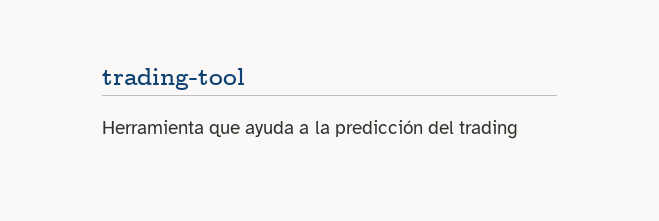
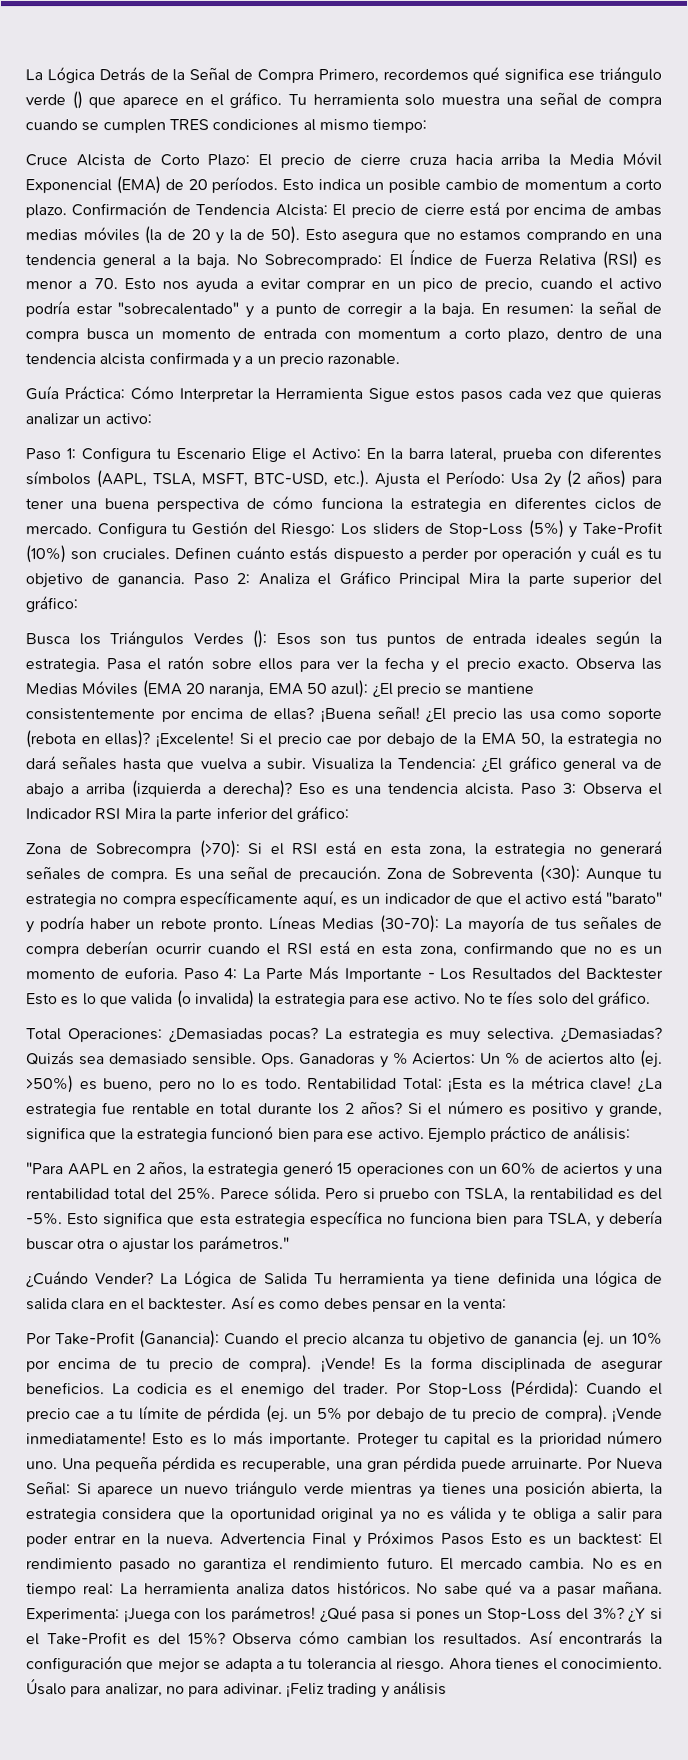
- trading-tool
- Herramienta que ayuda a la predicción del trading
+ La Lógica Detrás de la Señal de Compra Primero, recordemos qué significa ese triángulo verde () que aparece en el gráfico. Tu herramienta solo muestra una señal de compra cuando se cumplen TRES condiciones al mismo tiempo:
+ Cruce Alcista de Corto Plazo: El precio de cierre cruza hacia arriba la Media Móvil Exponencial (EMA) de 20 períodos. Esto indica un posible cambio de momentum a corto plazo. Confirmación de Tendencia Alcista: El precio de cierre está por encima de ambas medias móviles (la de 20 y la de 50). Esto asegura que no estamos comprando en una tendencia general a la baja. No Sobrecomprado: El Índice de Fuerza Relativa (RSI) es menor a 70. Esto nos ayuda a evitar comprar en un pico de precio, cuando el activo podría estar "sobrecalentado" y a punto de corregir a la baja. En resumen: la señal de compra busca un momento de entrada con momentum a corto plazo, dentro de una tendencia alcista confirmada y a un precio razonable.
+ Guía Práctica: Cómo Interpretar la Herramienta Sigue estos pasos cada vez que quieras analizar un activo:
+ Paso 1: Configura tu Escenario Elige el Activo: En la barra lateral, prueba con diferentes símbolos (AAPL, TSLA, MSFT, BTC-USD, etc.). Ajusta el Período: Usa 2y (2 años) para tener una buena perspectiva de cómo funciona la estrategia en diferentes ciclos de mercado. Configura tu Gestión del Riesgo: Los sliders de Stop-Loss (5%) y Take-Profit (10%) son cruciales. Definen cuánto estás dispuesto a perder por operación y cuál es tu objetivo de ganancia. Paso 2: Analiza el Gráfico Principal Mira la parte superior del gráfico:
+ Busca los Triángulos Verdes (): Esos son tus puntos de entrada ideales según la estrategia. Pasa el ratón sobre ellos para ver la fecha y el precio exacto. Observa las Medias Móviles (EMA 20 naranja, EMA 50 azul): ¿El precio se mantiene consistentemente por encima de ellas? ¡Buena señal! ¿El precio las usa como soporte (rebota en ellas)? ¡Excelente! Si el precio cae por debajo de la EMA 50, la estrategia no dará señales hasta que vuelva a subir. Visualiza la Tendencia: ¿El gráfico general va de abajo a arriba (izquierda a derecha)? Eso es una tendencia alcista. Paso 3: Observa el Indicador RSI Mira la parte inferior del gráfico:
+ Zona de Sobrecompra (>70): Si el RSI está en esta zona, la estrategia no generará señales de compra. Es una señal de precaución. Zona de Sobreventa (<30): Aunque tu estrategia no compra específicamente aquí, es un indicador de que el activo está "barato" y podría haber un rebote pronto. Líneas Medias (30-70): La mayoría de tus señales de compra deberían ocurrir cuando el RSI está en esta zona, confirmando que no es un momento de euforia. Paso 4: La Parte Más Importante - Los Resultados del Backtester Esto es lo que valida (o invalida) la estrategia para ese activo. No te fíes solo del gráfico.
+ Total Operaciones: ¿Demasiadas pocas? La estrategia es muy selectiva. ¿Demasiadas? Quizás sea demasiado sensible. Ops. Ganadoras y % Aciertos: Un % de aciertos alto (ej. >50%) es bueno, pero no lo es todo. Rentabilidad Total: ¡Esta es la métrica clave! ¿La estrategia fue rentable en total durante los 2 años? Si el número es positivo y grande, significa que la estrategia funcionó bien para ese activo. Ejemplo práctico de análisis:
+ "Para AAPL en 2 años, la estrategia generó 15 operaciones con un 60% de aciertos y una rentabilidad total del 25%. Parece sólida. Pero si pruebo con TSLA, la rentabilidad es del -5%. Esto significa que esta estrategia específica no funciona bien para TSLA, y debería buscar otra o ajustar los parámetros."
+ ¿Cuándo Vender? La Lógica de Salida Tu herramienta ya tiene definida una lógica de salida clara en el backtester. Así es como debes pensar en la venta:
+ Por Take-Profit (Ganancia): Cuando el precio alcanza tu objetivo de ganancia (ej. un 10% por encima de tu precio de compra). ¡Vende! Es la forma disciplinada de asegurar beneficios. La codicia es el enemigo del trader. Por Stop-Loss (Pérdida): Cuando el precio cae a tu límite de pérdida (ej. un 5% por debajo de tu precio de compra). ¡Vende inmediatamente! Esto es lo más importante. Proteger tu capital es la prioridad número uno. Una pequeña pérdida es recuperable, una gran pérdida puede arruinarte. Por Nueva Señal: Si aparece un nuevo triángulo verde mientras ya tienes una posición abierta, la estrategia considera que la oportunidad original ya no es válida y te obliga a salir para poder entrar en la nueva. Advertencia Final y Próximos Pasos Esto es un backtest: El rendimiento pasado no garantiza el rendimiento futuro. El mercado cambia. No es en tiempo real: La herramienta analiza datos históricos. No sabe qué va a pasar mañana. Experimenta: ¡Juega con los parámetros! ¿Qué pasa si pones un Stop-Loss del 3%? ¿Y si el Take-Profit es del 15%? Observa cómo cambian los resultados. Así encontrarás la configuración que mejor se adapta a tu tolerancia al riesgo. Ahora tienes el conocimiento. Úsalo para analizar, no para adivinar. ¡Feliz trading y análisis

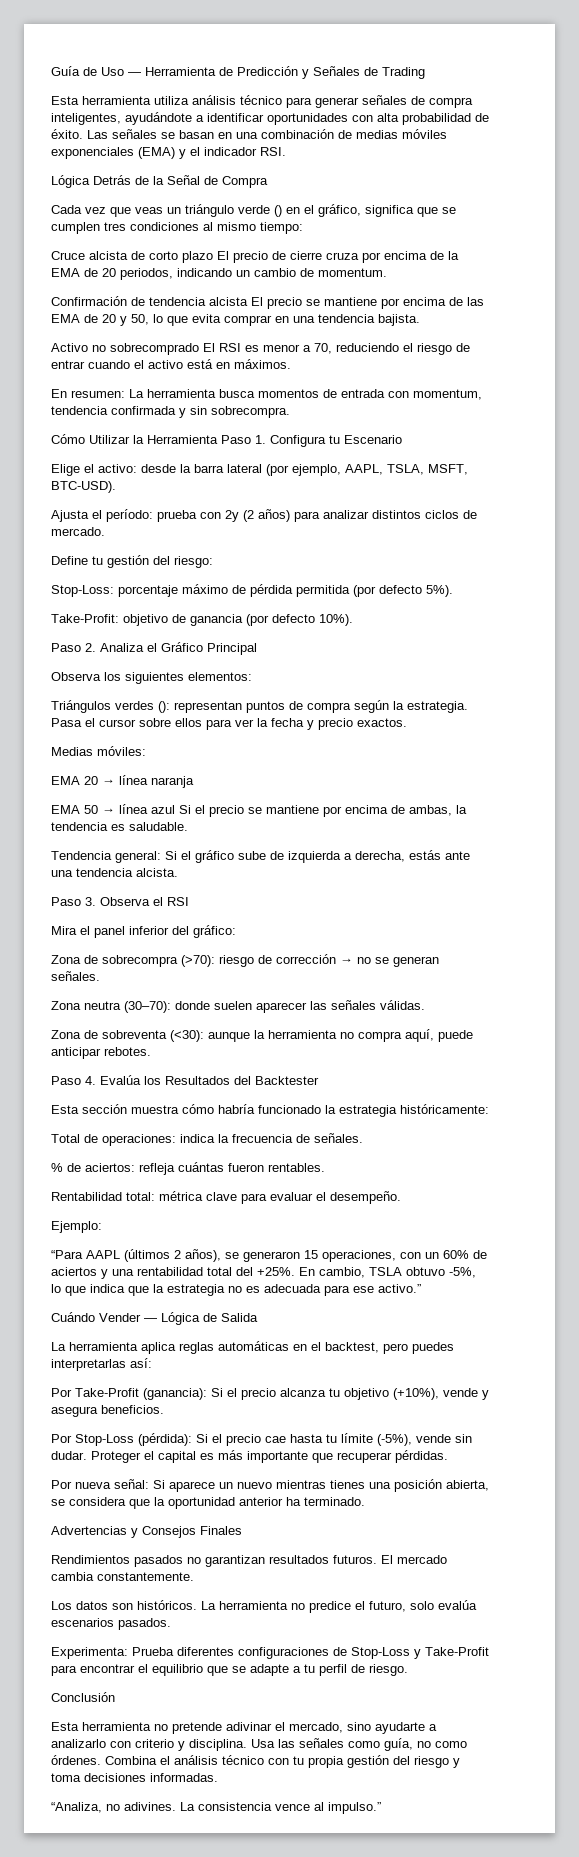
- La Lógica Detrás de la Señal de Compra Primero, recordemos qué significa ese triángulo verde () que aparece en el gráfico. Tu herramienta solo muestra una señal de compra cuando se cumplen TRES condiciones al mismo tiempo:
+ Guía de Uso — Herramienta de Predicción y Señales de Trading
+ Esta herramienta utiliza análisis técnico para generar señales de compra inteligentes, ayudándote a identificar oportunidades con alta probabilidad de éxito. Las señales se basan en una combinación de medias móviles exponenciales (EMA) y el indicador RSI.
+ Lógica Detrás de la Señal de Compra
+ Cada vez que veas un triángulo verde () en el gráfico, significa que se cumplen tres condiciones al mismo tiempo:
- Cruce Alcista de Corto Plazo: El precio de cierre cruza hacia arriba la Media Móvil Exponencial (EMA) de 20 períodos. Esto indica un posible cambio de momentum a corto plazo. Confirmación de Tendencia Alcista: El precio de cierre está por encima de ambas medias móviles (la de 20 y la de 50). Esto asegura que no estamos comprando en una tendencia general a la baja. No Sobrecomprado: El Índice de Fuerza Relativa (RSI) es menor a 70. Esto nos ayuda a evitar comprar en un pico de precio, cuando el activo podría estar "sobrecalentado" y a punto de corregir a la baja. En resumen: la señal de compra busca un momento de entrada con momentum a corto plazo, dentro de una tendencia alcista confirmada y a un precio razonable.
- Guía Práctica: Cómo Interpretar la Herramienta Sigue estos pasos cada vez que quieras analizar un activo:
- Paso 1: Configura tu Escenario Elige el Activo: En la barra lateral, prueba con diferentes símbolos (AAPL, TSLA, MSFT, BTC-USD, etc.). Ajusta el Período: Usa 2y (2 años) para tener una buena perspectiva de cómo funciona la estrategia en diferentes ciclos de mercado. Configura tu Gestión del Riesgo: Los sliders de Stop-Loss (5%) y Take-Profit (10%) son cruciales. Definen cuánto estás dispuesto a perder por operación y cuál es tu objetivo de ganancia. Paso 2: Analiza el Gráfico Principal Mira la parte superior del gráfico:
- Busca los Triángulos Verdes (): Esos son tus puntos de entrada ideales según la estrategia.
+ Cruce alcista de corto plazo El precio de cierre cruza por encima de la EMA de 20 periodos, indicando un cambio de momentum.
+ Confirmación de tendencia alcista El precio se mantiene por encima de las EMA de 20 y 50, lo que evita comprar en una tendencia bajista.
+ Activo no sobrecomprado El RSI es menor a 70, reduciendo el riesgo de entrar cuando el activo está en máximos.
+ En resumen: La herramienta busca momentos de entrada con momentum, tendencia confirmada y sin sobrecompra.
+ Cómo Utilizar la Herramienta Paso 1. Configura tu Escenario
+ Elige el activo: desde la barra lateral (por ejemplo, AAPL, TSLA, MSFT, BTC-USD).
+ Ajusta el período: prueba con 2y (2 años) para analizar distintos ciclos de mercado.
+ Define tu gestión del riesgo:
+ Stop-Loss: porcentaje máximo de pérdida permitida (por defecto 5%).
+ Take-Profit: objetivo de ganancia (por defecto 10%).
+ Paso 2. Analiza el Gráfico Principal
+ Observa los siguientes elementos:
+ Triángulos verdes (): representan puntos de compra según la estrategia.
- Pasa el ratón sobre ellos para ver la fecha y el precio exacto. Observa las Medias Móviles (EMA 20 naranja, EMA 50 azul): ¿El precio se mantiene consistentemente por encima de ellas? ¡Buena señal! ¿El precio las usa como soporte (rebota en ellas)? ¡Excelente! Si el precio cae por debajo de la EMA 50, la estrategia no dará señales hasta que vuelva a subir. Visualiza la Tendencia: ¿El gráfico general va de abajo a arriba (izquierda a derecha)? Eso es una tendencia alcista. Paso 3: Observa el Indicador RSI Mira la parte inferior del gráfico:
+ Pasa el cursor sobre ellos para ver la fecha y precio exactos.
+ Medias móviles:
+ EMA 20 → línea naranja
+ EMA 50 → línea azul Si el precio se mantiene por encima de ambas, la tendencia es saludable.
+ Tendencia general: Si el gráfico sube de izquierda a derecha, estás ante una tendencia alcista.
+ Paso 3. Observa el RSI
+ Mira el panel inferior del gráfico:
- Zona de Sobrecompra (>70): Si el RSI está en esta zona, la estrategia no generará señales de compra. Es una señal de precaución. Zona de Sobreventa (<30): Aunque tu estrategia no compra específicamente aquí, es un indicador de que el activo está "barato" y podría haber un rebote pronto. Líneas Medias (30-70): La mayoría de tus señales de compra deberían ocurrir cuando el RSI está en esta zona, confirmando que no es un momento de euforia. Paso 4: La Parte Más Importante - Los Resultados del Backtester Esto es lo que valida (o invalida) la estrategia para ese activo. No te fíes solo del gráfico.
- Total Operaciones: ¿Demasiadas pocas? La estrategia es muy selectiva. ¿Demasiadas? Quizás sea demasiado sensible. Ops. Ganadoras y % Aciertos: Un % de aciertos alto (ej. >50%) es bueno, pero no lo es todo. Rentabilidad Total: ¡Esta es la métrica clave! ¿La estrategia fue rentable en total durante los 2 años? Si el número es positivo y grande, significa que la estrategia funcionó bien para ese activo. Ejemplo práctico de análisis:
- "Para AAPL en 2 años, la estrategia generó 15 operaciones con un 60% de aciertos y una rentabilidad total del 25%. Parece sólida. Pero si pruebo con TSLA, la rentabilidad es del -5%. Esto significa que esta estrategia específica no funciona bien para TSLA, y debería buscar otra o ajustar los parámetros."
- ¿Cuándo Vender? La Lógica de Salida Tu herramienta ya tiene definida una lógica de salida clara en el backtester. Así es como debes pensar en la venta:
+ Zona de sobrecompra (>70): riesgo de corrección → no se generan señales.
+ Zona neutra (30–70): donde suelen aparecer las señales válidas.
+ Zona de sobreventa (<30): aunque la herramienta no compra aquí, puede anticipar rebotes.
+ Paso 4. Evalúa los Resultados del Backtester
+ Esta sección muestra cómo habría funcionado la estrategia históricamente:
+ Total de operaciones: indica la frecuencia de señales.
+ % de aciertos: refleja cuántas fueron rentables.
+ Rentabilidad total: métrica clave para evaluar el desempeño.
+ Ejemplo:
+ “Para AAPL (últimos 2 años), se generaron 15 operaciones, con un 60% de aciertos y una rentabilidad total del +25%. En cambio, TSLA obtuvo -5%, lo que indica que la estrategia no es adecuada para ese activo.”
+ Cuándo Vender — Lógica de Salida
+ La herramienta aplica reglas automáticas en el backtest, pero puedes interpretarlas así:
- Por Take-Profit (Ganancia): Cuando el precio alcanza tu objetivo de ganancia (ej. un 10% por encima de tu precio de compra). ¡Vende! Es la forma disciplinada de asegurar beneficios. La codicia es el enemigo del trader. Por Stop-Loss (Pérdida): Cuando el precio cae a tu límite de pérdida (ej. un 5% por debajo de tu precio de compra). ¡Vende inmediatamente! Esto es lo más importante. Proteger tu capital es la prioridad número uno. Una pequeña pérdida es recuperable, una gran pérdida puede arruinarte. Por Nueva Señal: Si aparece un nuevo triángulo verde mientras ya tienes una posición abierta, la estrategia considera que la oportunidad original ya no es válida y te obliga a salir para poder entrar en la nueva. Advertencia Final y Próximos Pasos Esto es un backtest: El rendimiento pasado no garantiza el rendimiento futuro. El mercado cambia. No es en tiempo real: La herramienta analiza datos históricos. No sabe qué va a pasar mañana. Experimenta: ¡Juega con los parámetros! ¿Qué pasa si pones un Stop-Loss del 3%? ¿Y si el Take-Profit es del 15%? Observa cómo cambian los resultados. Así encontrarás la configuración que mejor se adapta a tu tolerancia al riesgo. Ahora tienes el conocimiento. Úsalo para analizar, no para adivinar. ¡Feliz trading y análisis
+ Por Take-Profit (ganancia): Si el precio alcanza tu objetivo (+10%), vende y asegura beneficios.
+ Por Stop-Loss (pérdida): Si el precio cae hasta tu límite (-5%), vende sin dudar. Proteger el capital es más importante que recuperar pérdidas.
+ Por nueva señal: Si aparece un nuevo mientras tienes una posición abierta, se considera que la oportunidad anterior ha terminado.
+ Advertencias y Consejos Finales
+ Rendimientos pasados no garantizan resultados futuros. El mercado cambia constantemente.
+ Los datos son históricos. La herramienta no predice el futuro, solo evalúa escenarios pasados.
+ Experimenta: Prueba diferentes configuraciones de Stop-Loss y Take-Profit para encontrar el equilibrio que se adapte a tu perfil de riesgo.
+ Conclusión
+ Esta herramienta no pretende adivinar el mercado, sino ayudarte a analizarlo con criterio y disciplina. Usa las señales como guía, no como órdenes. Combina el análisis técnico con tu propia gestión del riesgo y toma decisiones informadas.
+ “Analiza, no adivines. La consistencia vence al impulso.”

